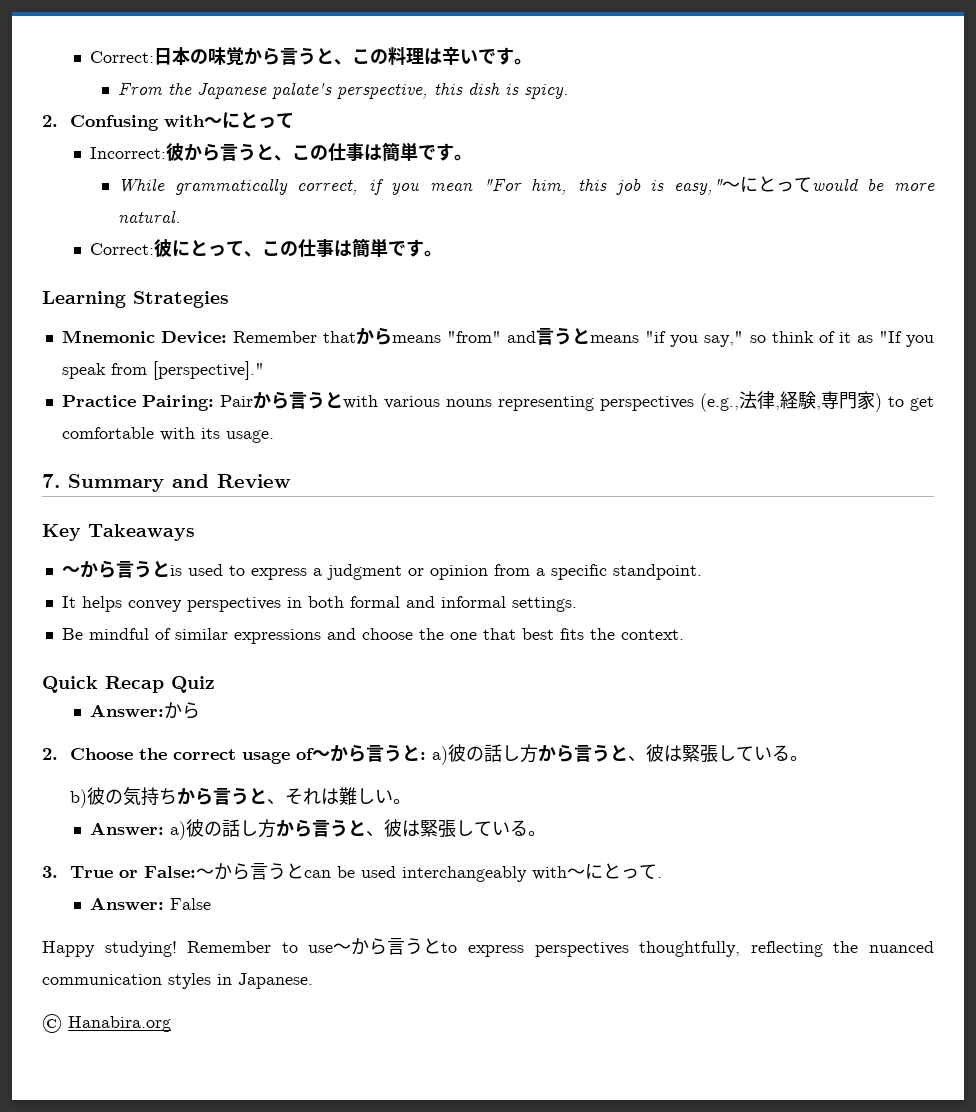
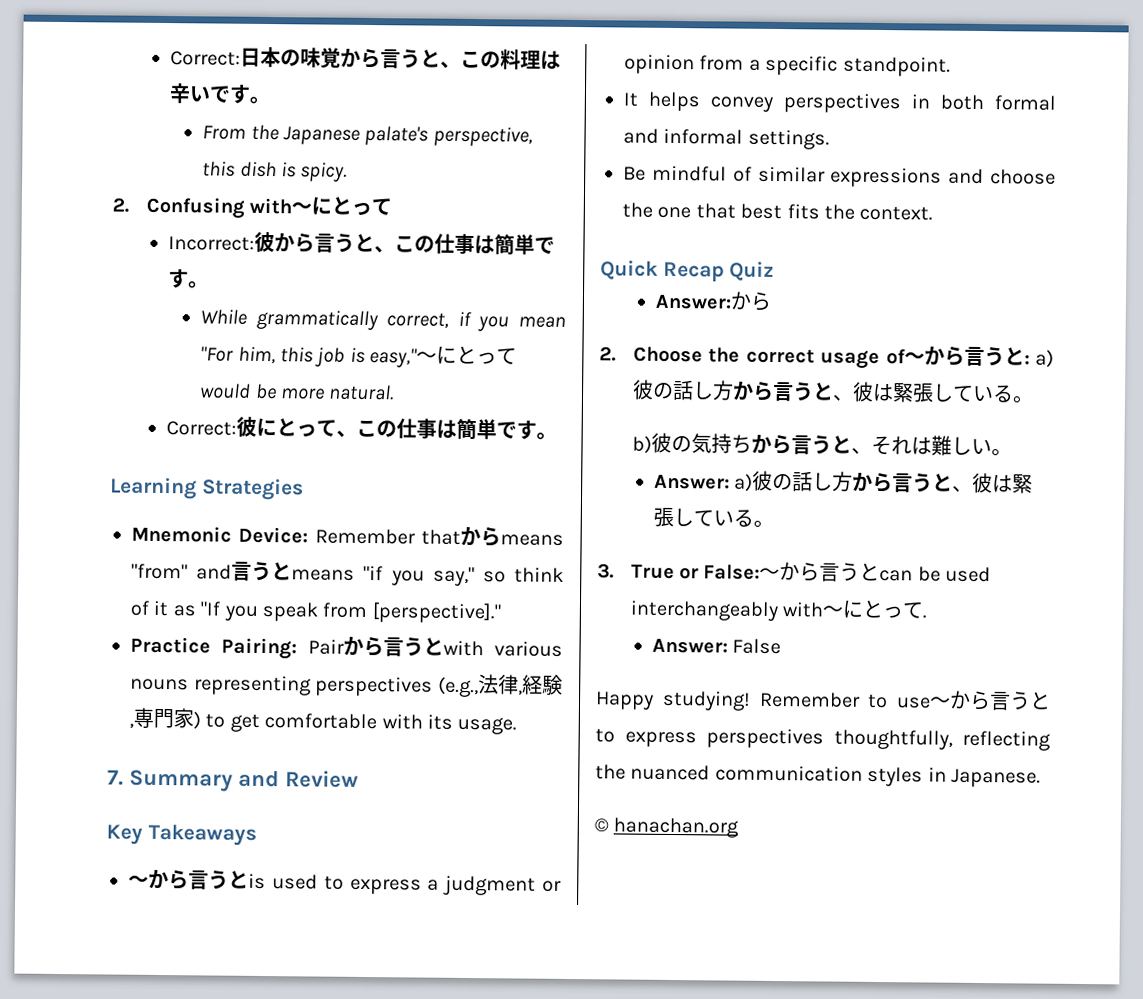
- © Hanabira.org
+ © hanachan.org

